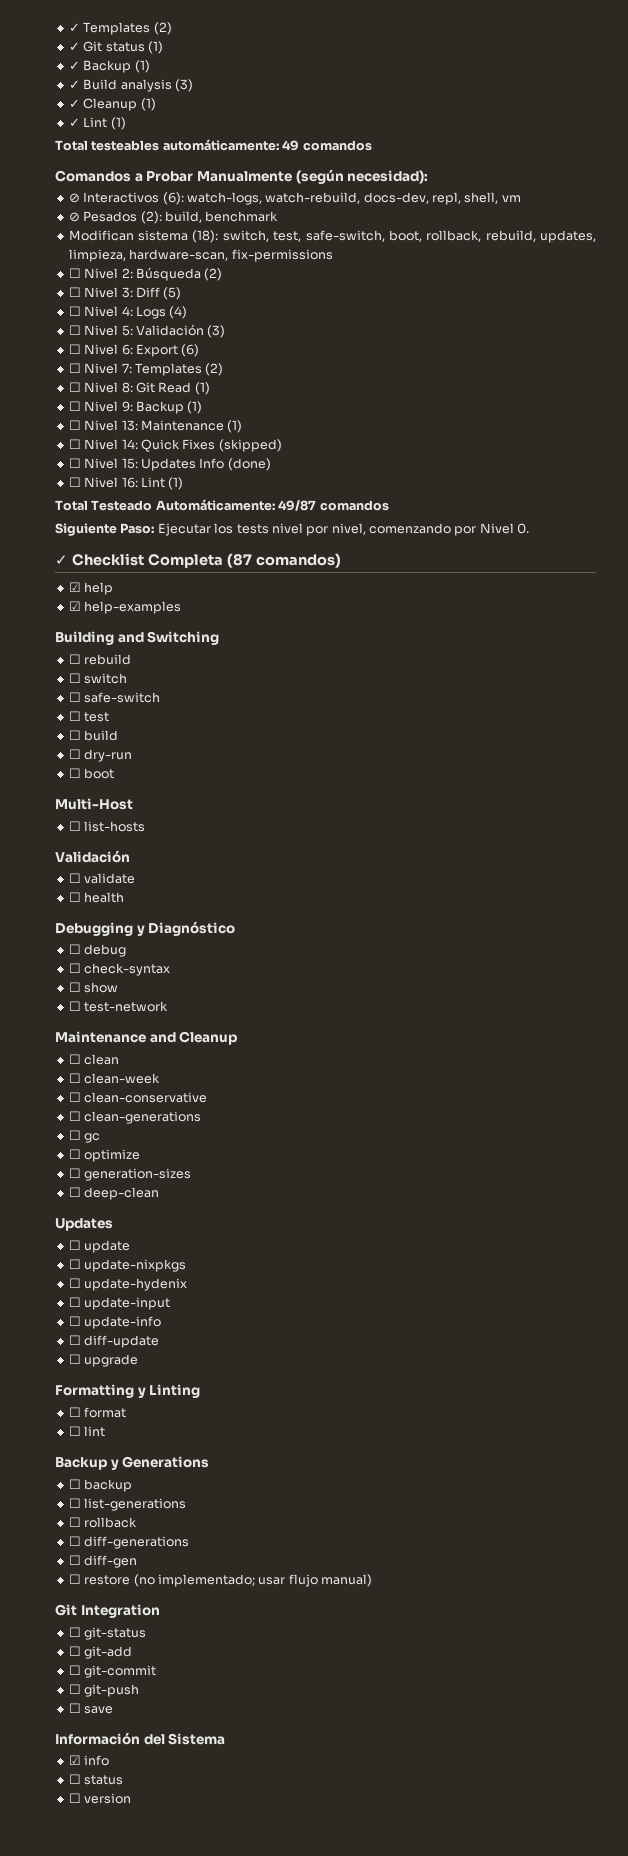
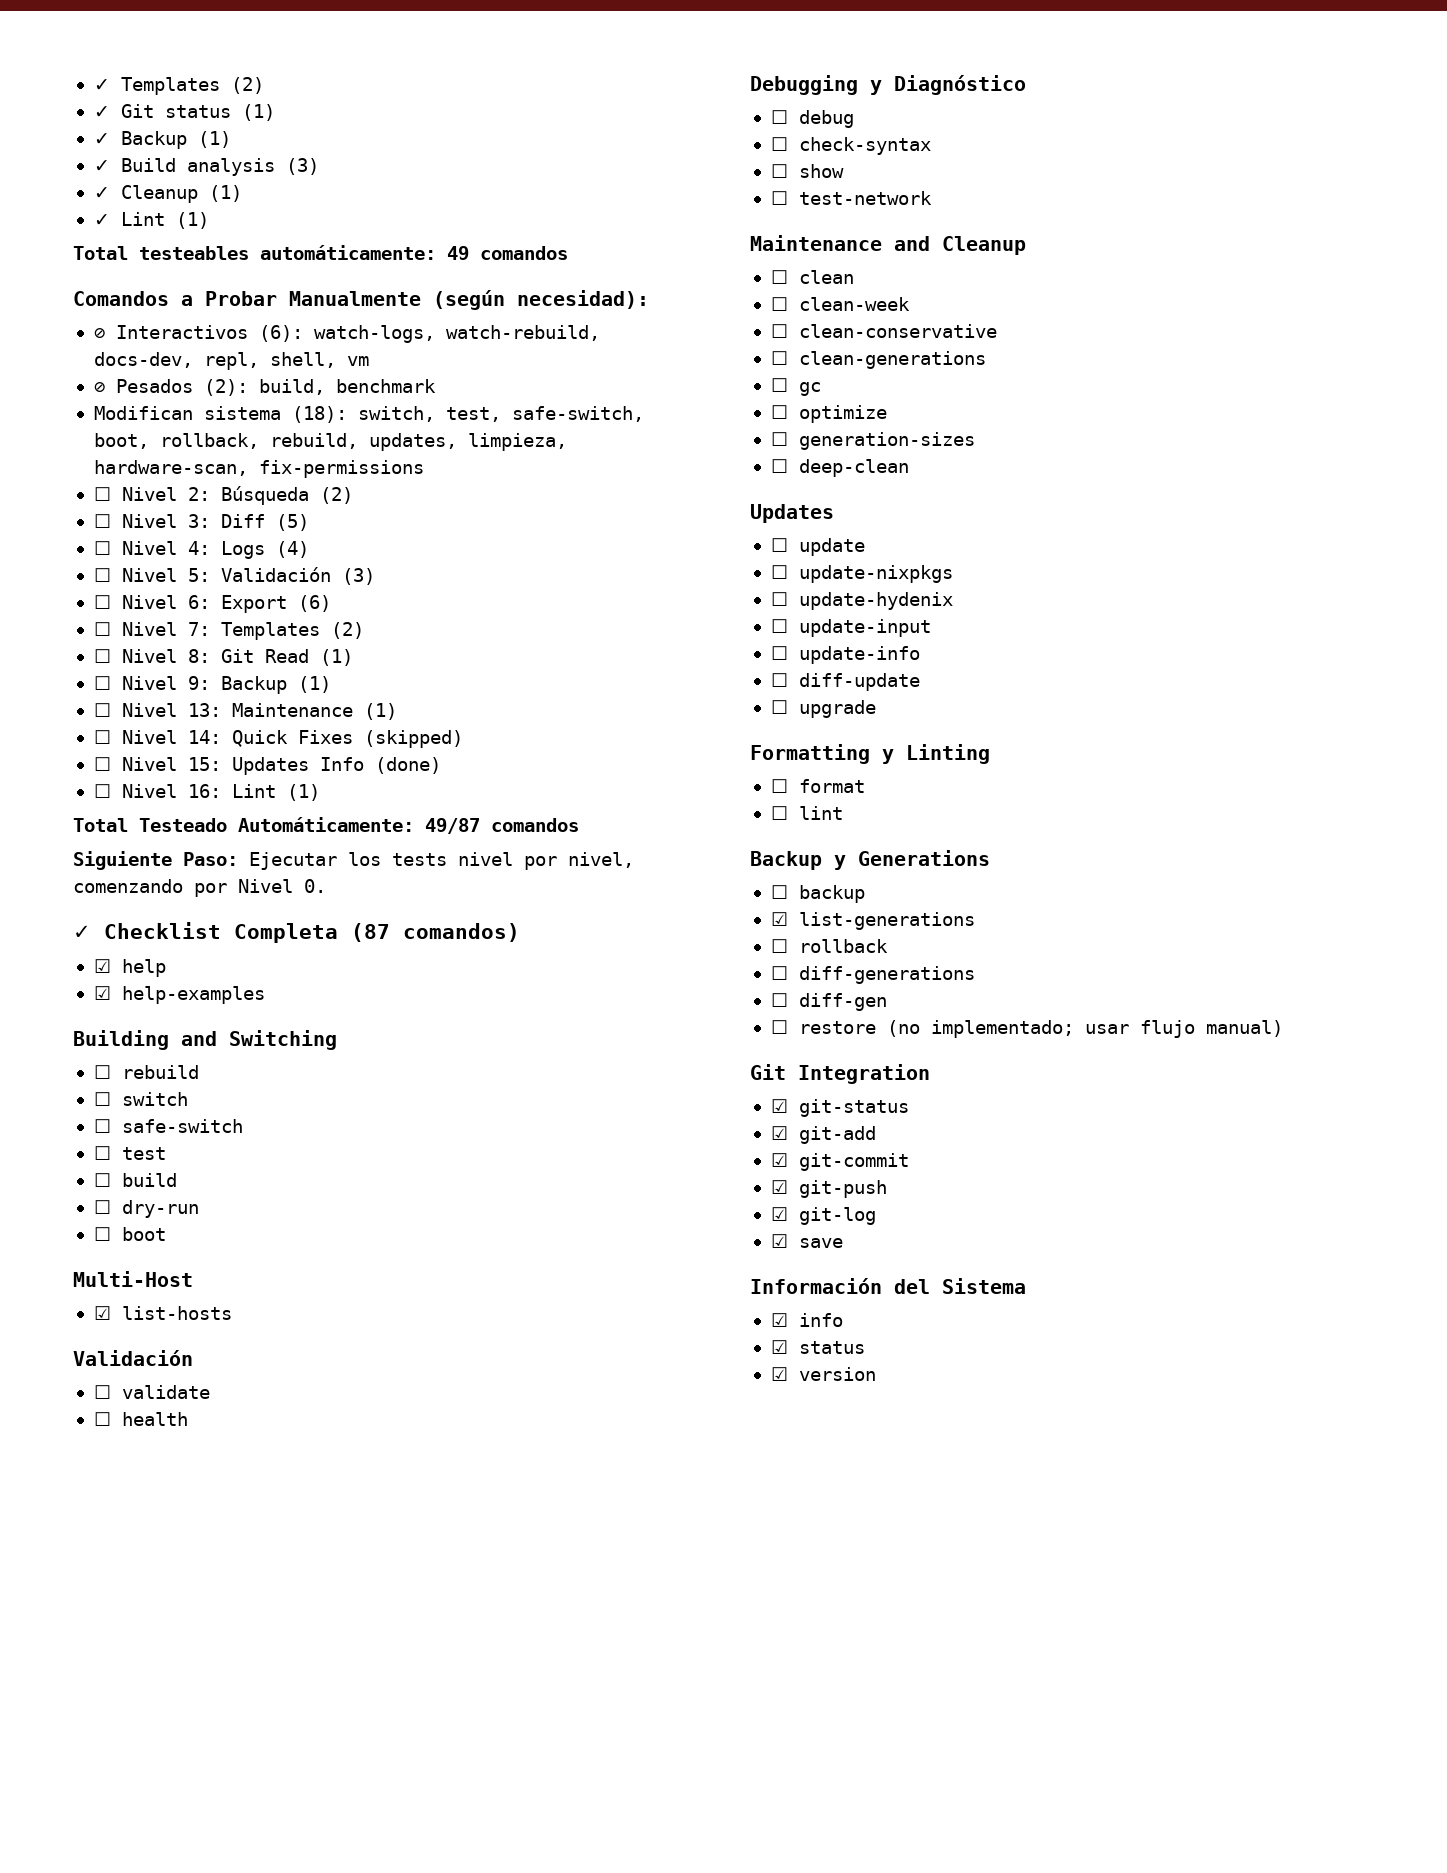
- ☐ list-hosts
+ ☑ list-hosts
- ☐ list-generations
+ ☑ list-generations
- ☐ git-status
+ ☑ git-status
- ☐ git-add
+ ☑ git-add
- ☐ git-commit
+ ☑ git-commit
- ☐ git-push
+ ☑ git-push
- ☐ save
+ ☑ git-log
+ ☑ save
- ☐ status
+ ☑ status
- ☐ version
+ ☑ version

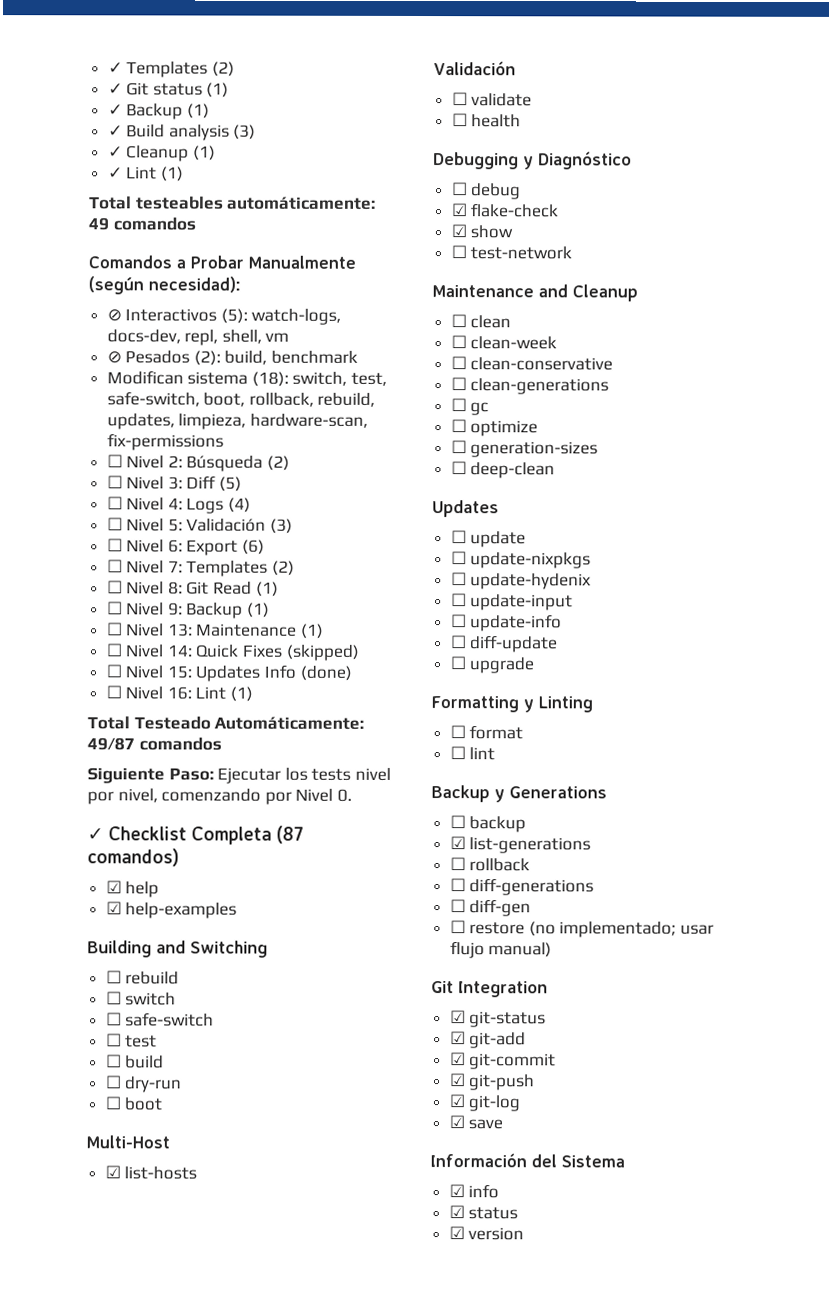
- ⊘ Interactivos (6): watch-logs, watch-rebuild, docs-dev, repl, shell, vm
+ ⊘ Interactivos (5): watch-logs, docs-dev, repl, shell, vm
- ☐ check-syntax
- ☐ show
+ ☑ flake-check
+ ☑ show

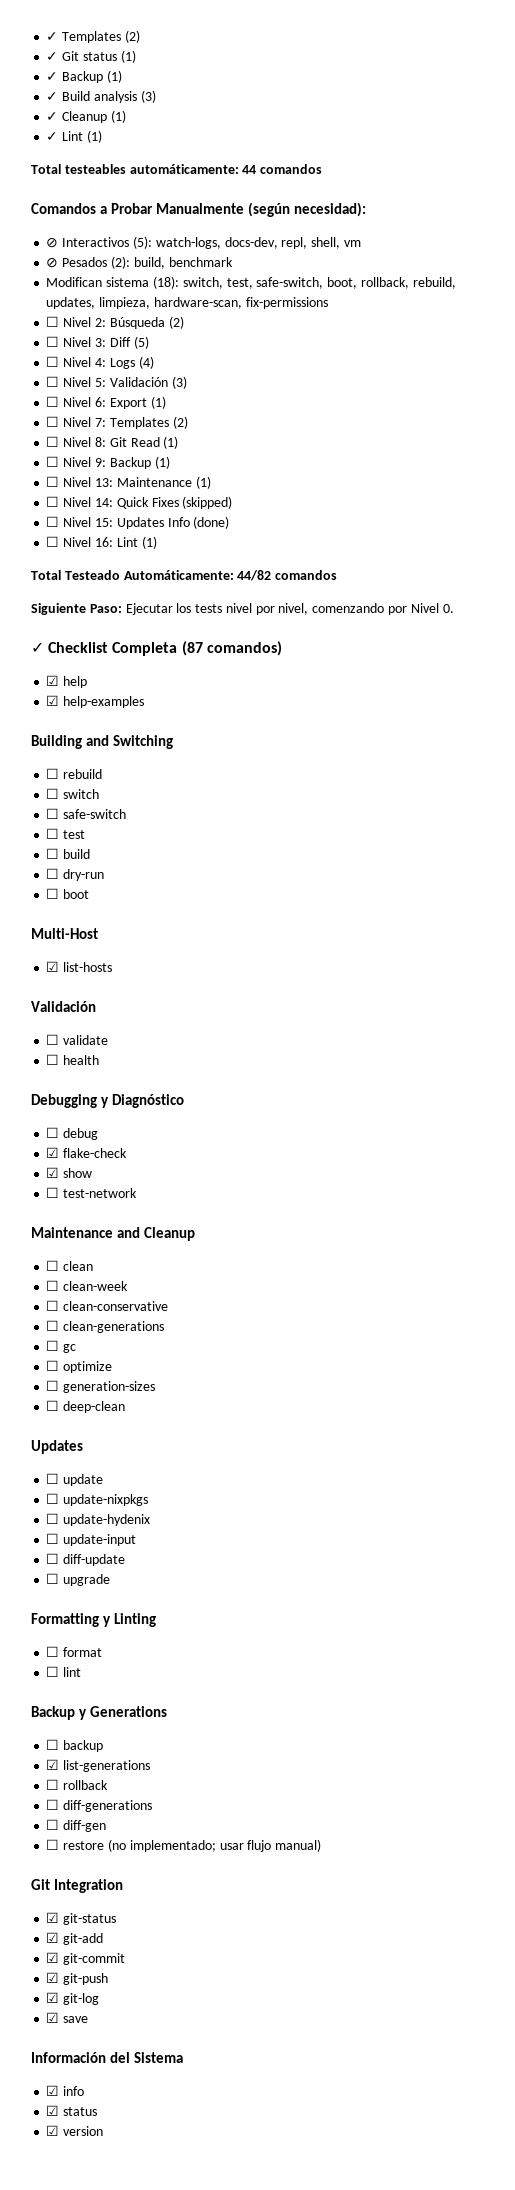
- Total testeables automáticamente: 49 comandos
+ Total testeables automáticamente: 44 comandos
- ☐ Nivel 6: Export (6)
+ ☐ Nivel 6: Export (1)
- Total Testeado Automáticamente: 49/87 comandos
+ Total Testeado Automáticamente: 44/82 comandos
- ☐ update-info

